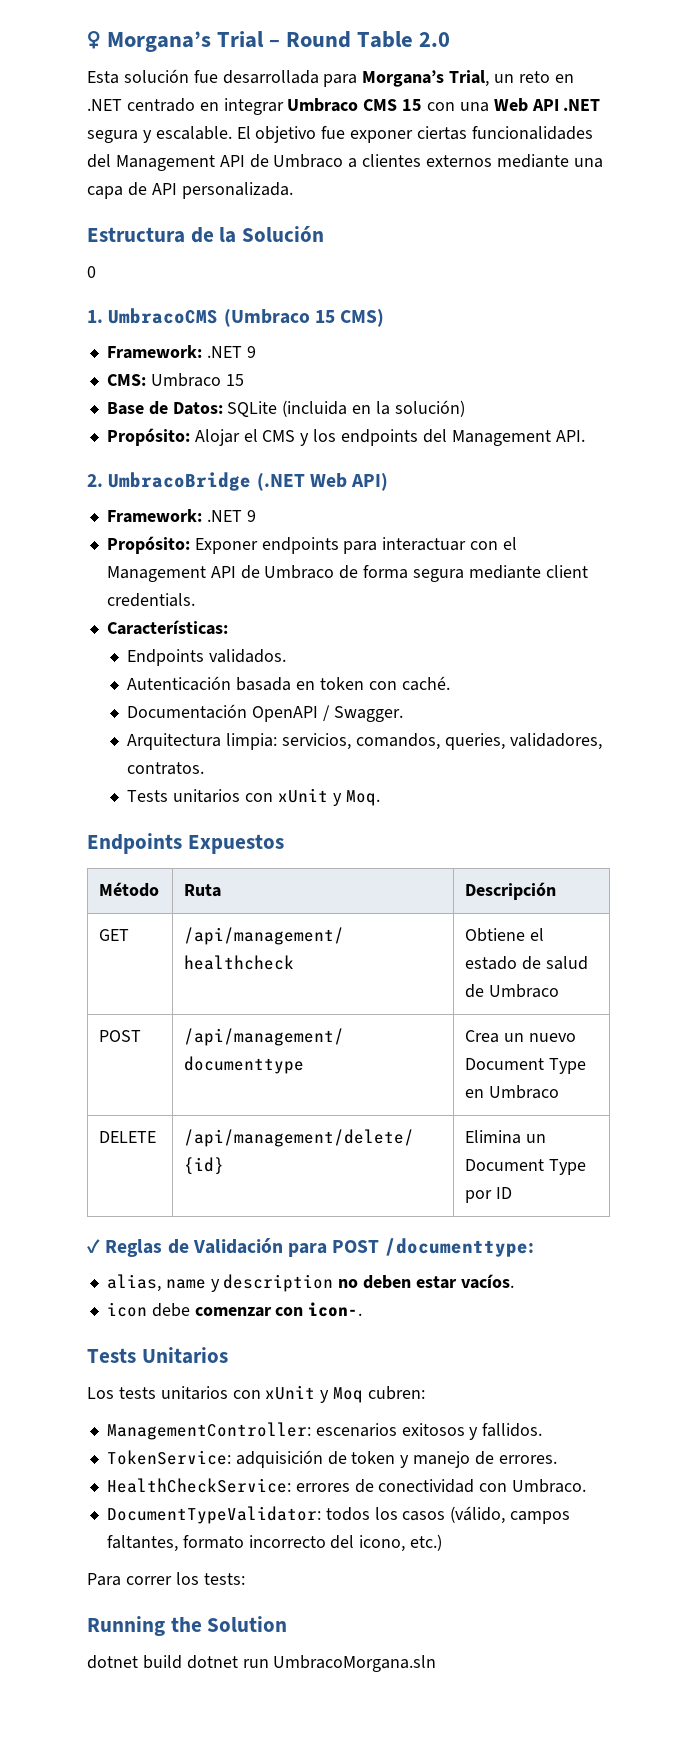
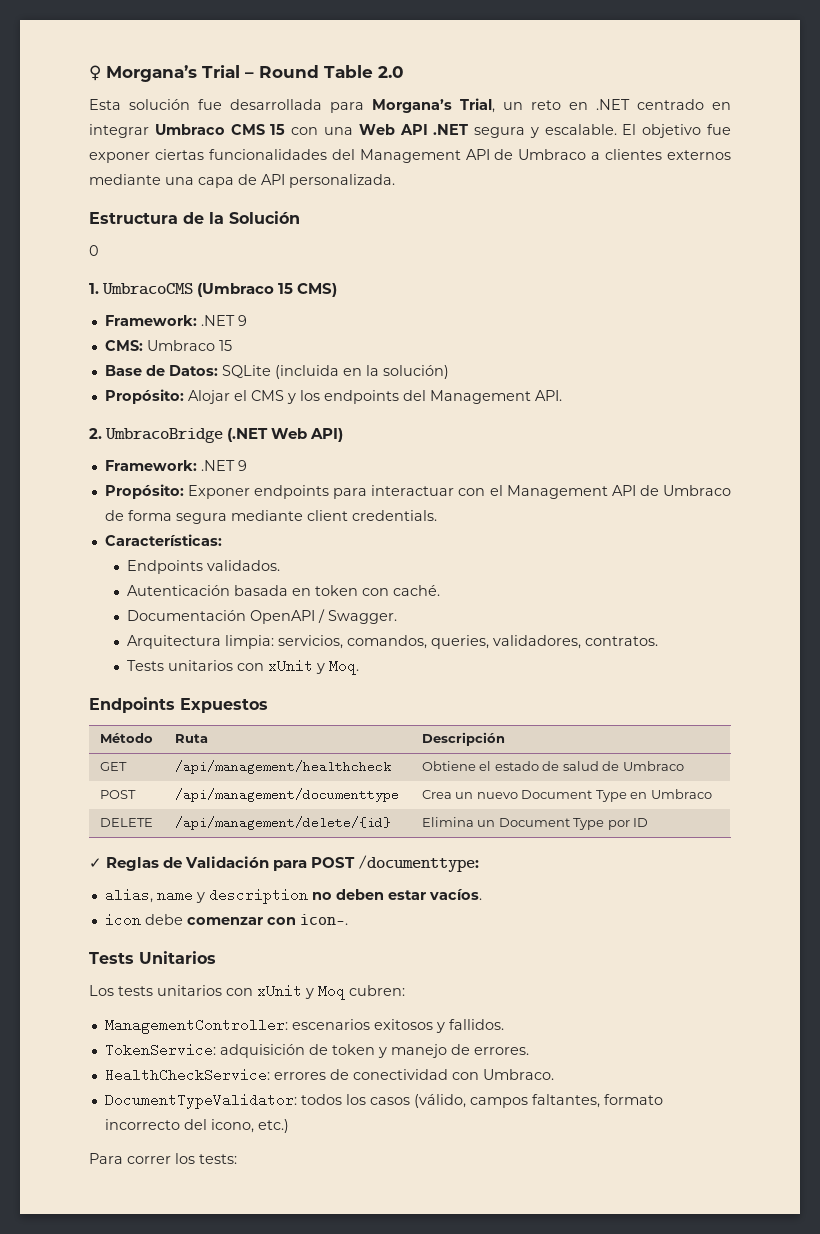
- Running the Solution
- dotnet build dotnet run UmbracoMorgana.sln

